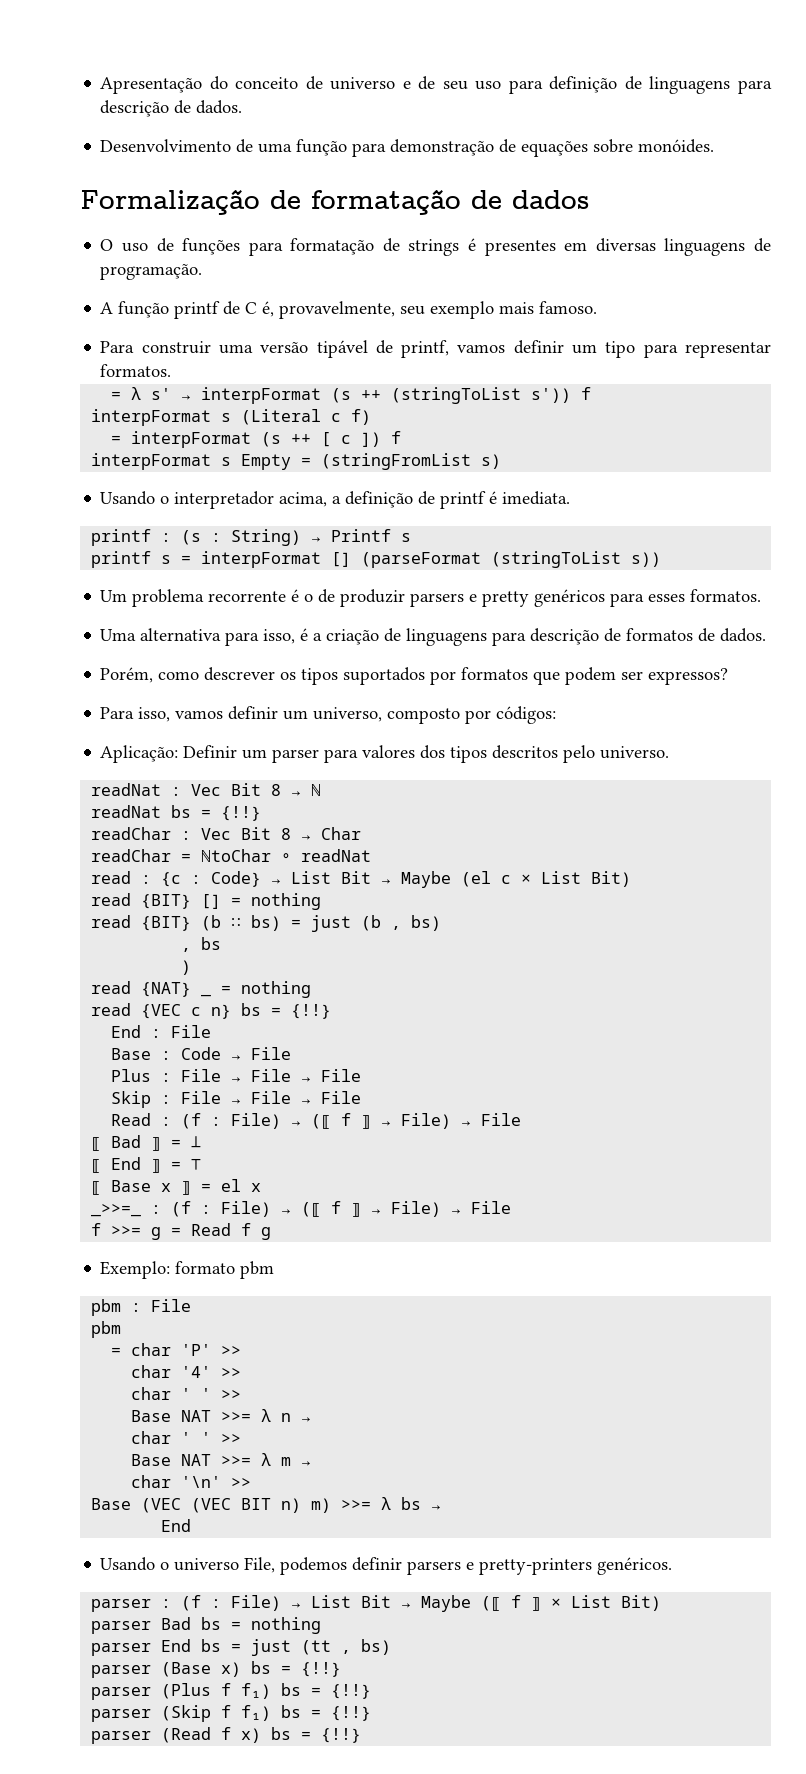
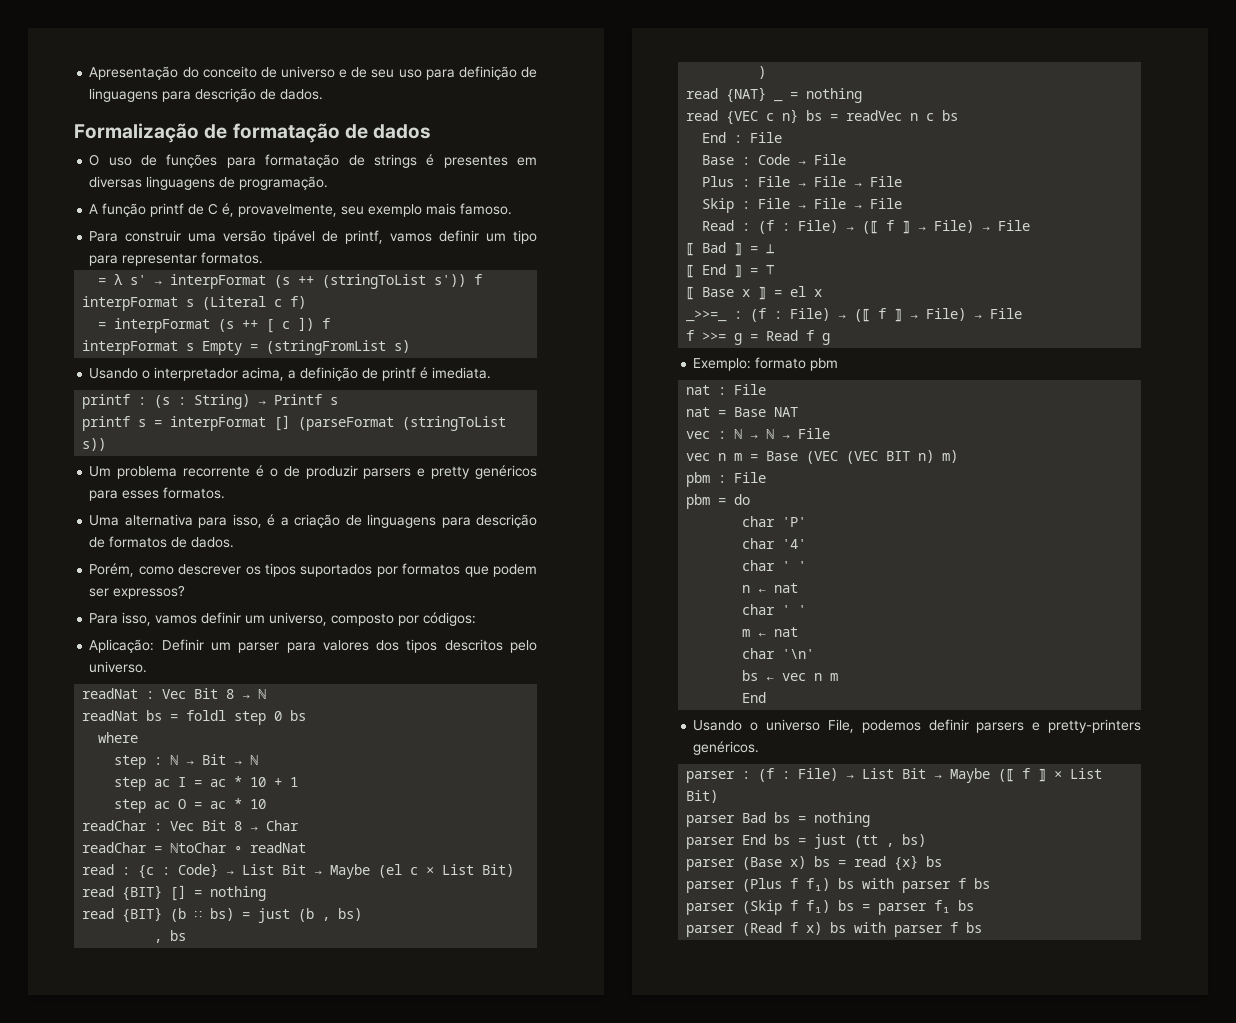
- Desenvolvimento de uma função para demonstração de equações sobre monóides.
- readNat bs = {!!}
+ readNat bs = foldl step 0 bs
+ where
+ step : ℕ → Bit → ℕ
+ step ac I = ac * 10 + 1
+ step ac O = ac * 10
- read {VEC c n} bs = {!!}
+ read {VEC c n} bs = readVec n c bs
+ nat : File
+ nat = Base NAT
+ vec : ℕ → ℕ → File
+ vec n m = Base (VEC (VEC BIT n) m)
  pbm : File
- pbm
- = char 'P' >>
- char '4' >>
- char ' ' >>
- Base NAT >>= λ n →
- char ' ' >>
- Base NAT >>= λ m →
- char '\n' >>
- Base (VEC (VEC BIT n) m) >>= λ bs →
+ pbm = do
+ char 'P'
+ char '4'
+ char ' '
+ n ← nat
+ char ' '
+ m ← nat
+ char '\n'
+ bs ← vec n m
- parser (Base x) bs = {!!}
+ parser (Base x) bs = read {x} bs
- parser (Plus f f₁) bs = {!!}
+ parser (Plus f f₁) bs with parser f bs
- parser (Skip f f₁) bs = {!!}
+ parser (Skip f f₁) bs = parser f₁ bs
- parser (Read f x) bs = {!!}
+ parser (Read f x) bs with parser f bs

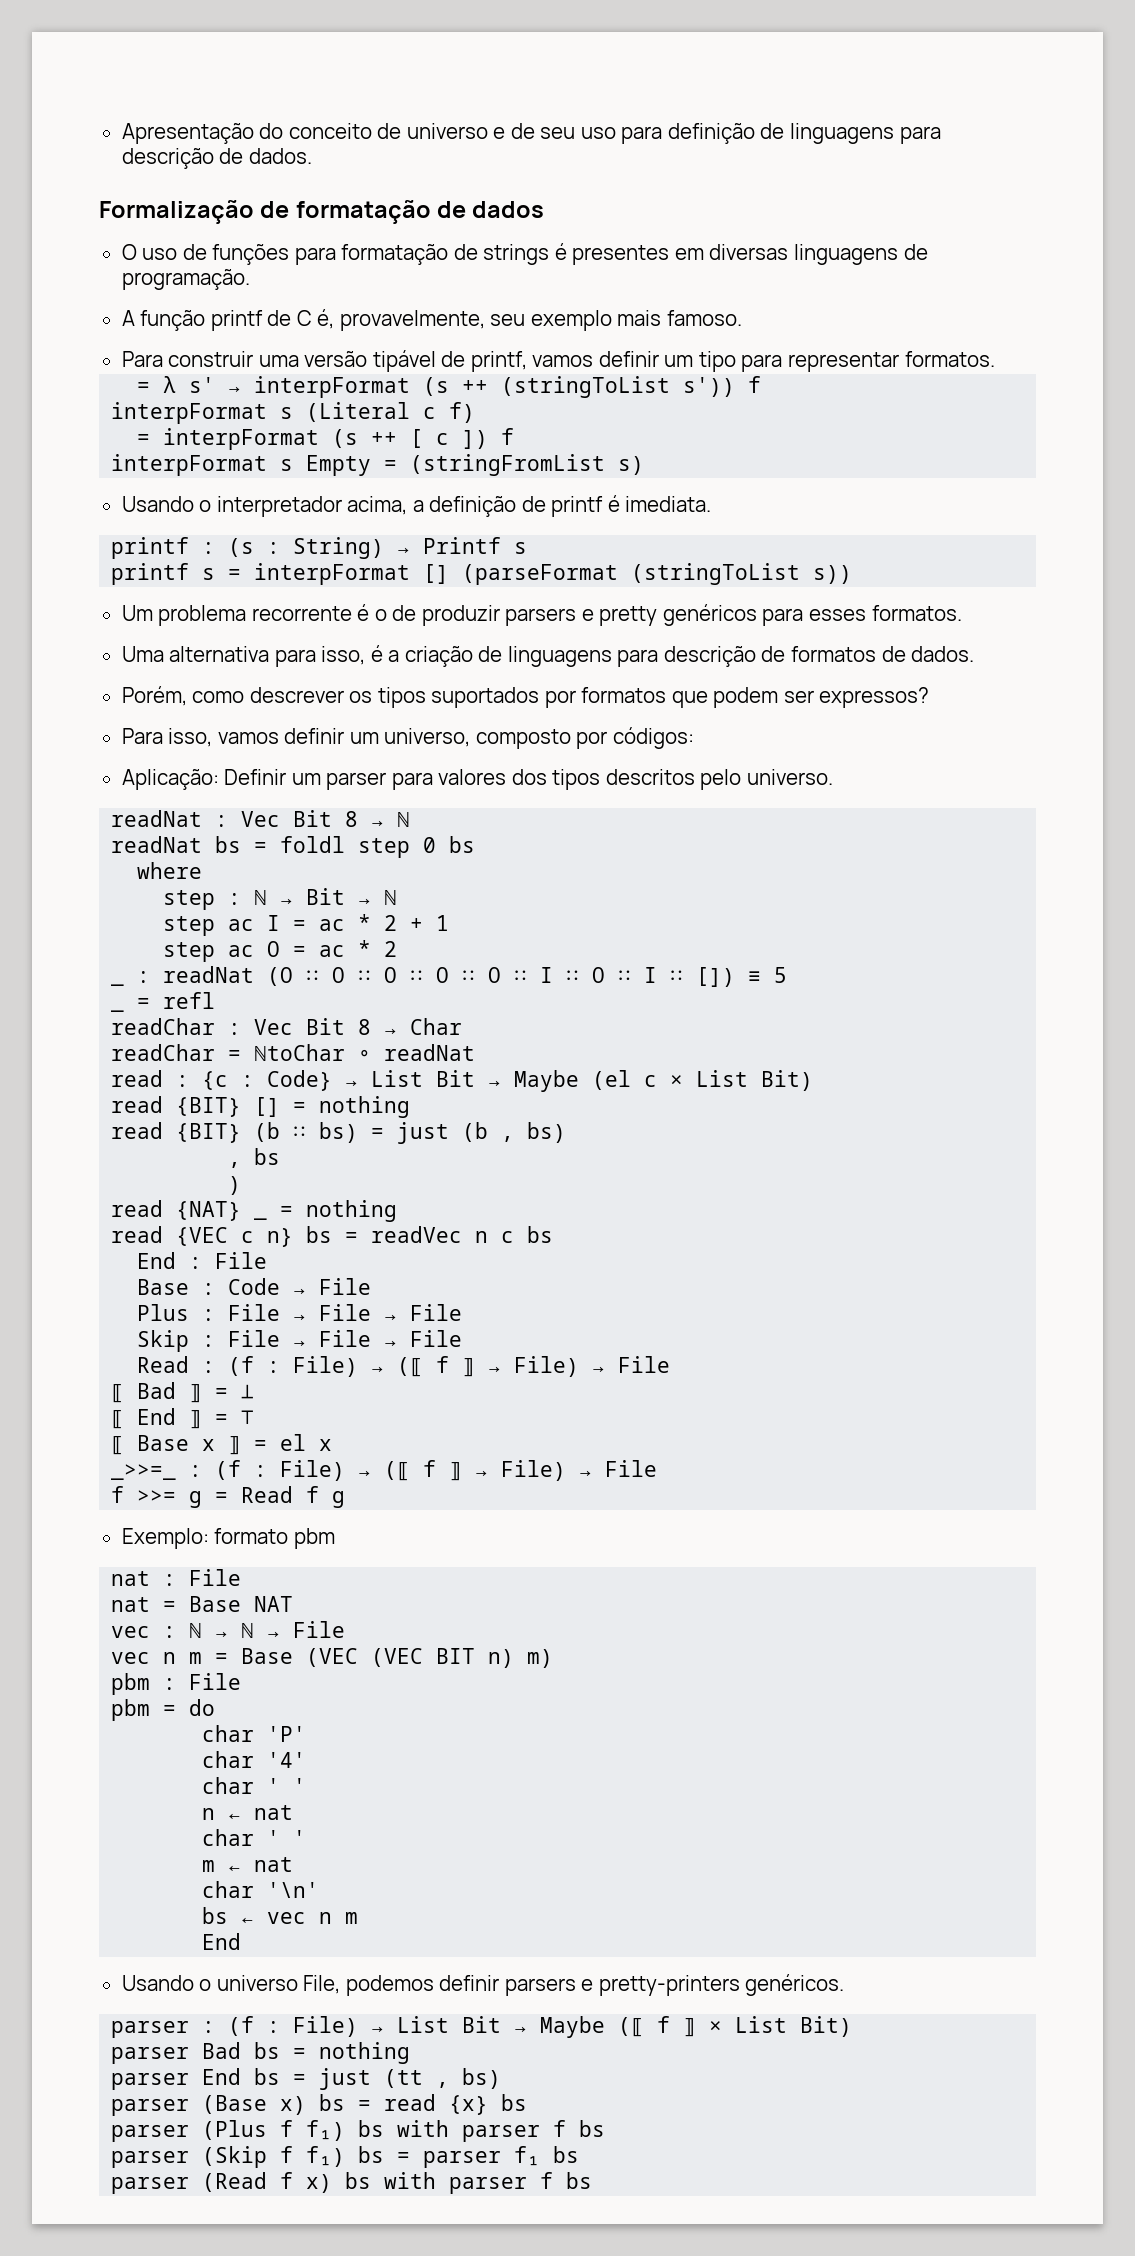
- step ac I = ac * 10 + 1
+ step ac I = ac * 2 + 1
- step ac O = ac * 10
+ step ac O = ac * 2
+ _ : readNat (O ∷ O ∷ O ∷ O ∷ O ∷ I ∷ O ∷ I ∷ []) ≡ 5
+ _ = refl

